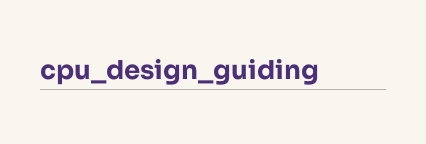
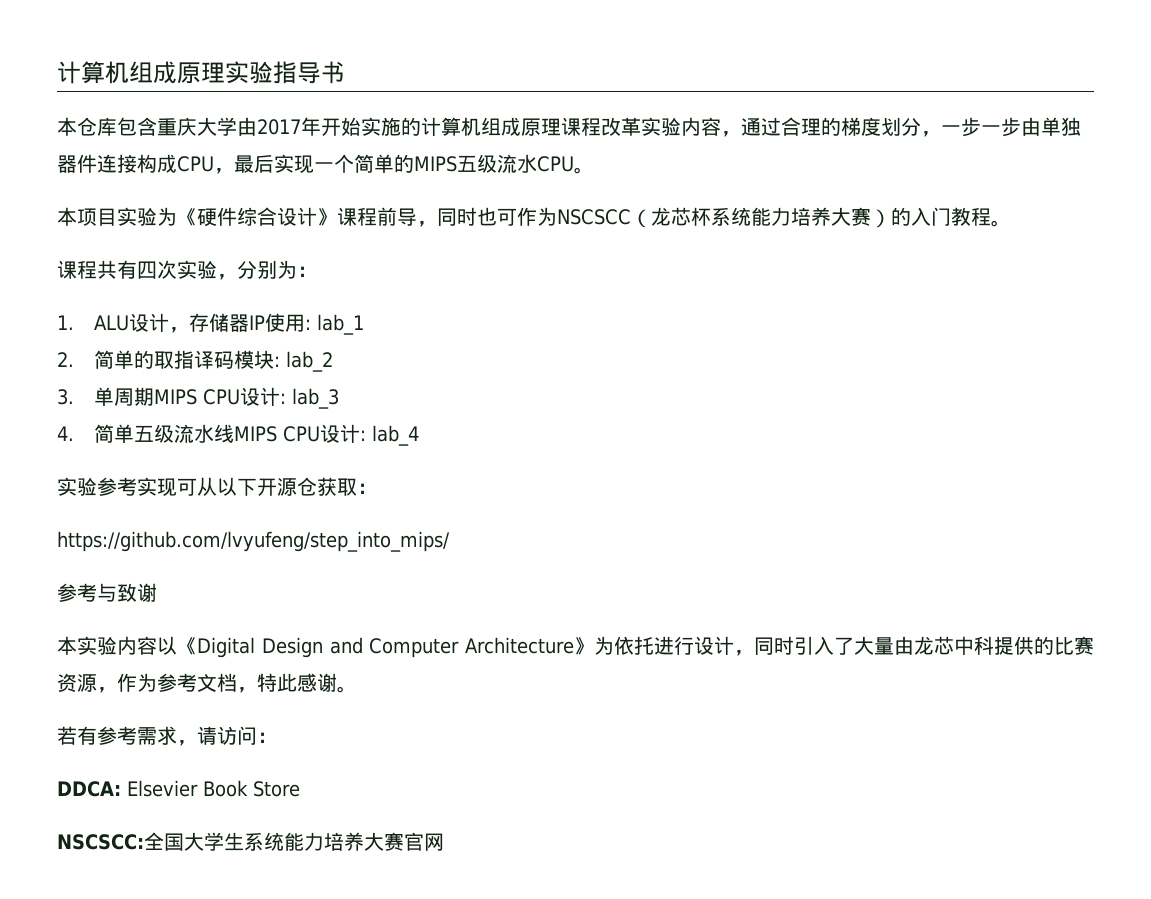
- cpu_design_guiding
+ 计算机组成原理实验指导书
+ 本仓库包含重庆大学由2017年开始实施的计算机组成原理课程改革实验内容，通过合理的梯度划分，一步一步由单独器件连接构成CPU，最后实现一个简单的MIPS五级流水CPU。
+ 本项目实验为《硬件综合设计》课程前导，同时也可作为NSCSCC（龙芯杯系统能力培养大赛）的入门教程。
+ 课程共有四次实验，分别为：
+ 1. ALU设计，存储器IP使用: lab_1
+ 2.简单的取指译码模块: lab_2
+ 3.单周期MIPS CPU设计: lab_3
+ 4.简单五级流水线MIPS CPU设计: lab_4
+ 实验参考实现可从以下开源仓获取：
+ https://github.com/lvyufeng/step_into_mips/
+ 参考与致谢
+ 本实验内容以《Digital Design and Computer Architecture》为依托进行设计，同时引入了大量由龙芯中科提供的比赛资源，作为参考文档，特此感谢。
+ 若有参考需求，请访问：
+ DDCA: Elsevier Book Store
+ NSCSCC:全国大学生系统能力培养大赛官网

